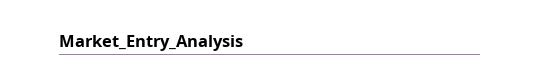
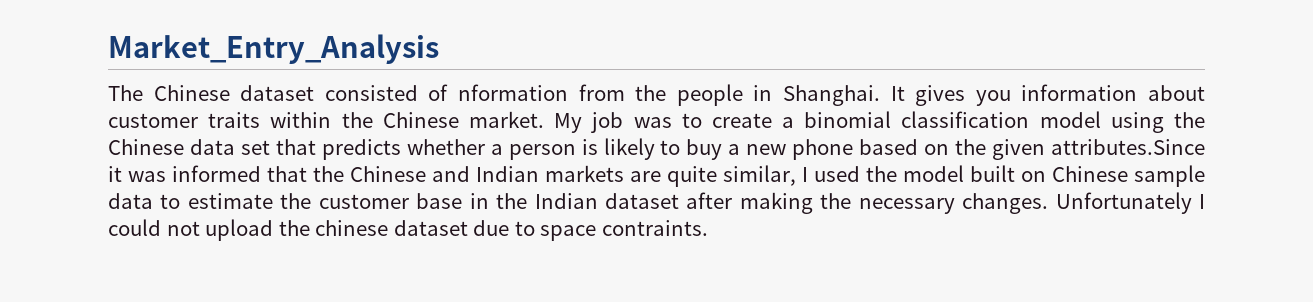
+ The Chinese dataset consisted of nformation from the people in Shanghai. It gives you information about customer traits within the Chinese market. My job was to create a binomial classification model using the Chinese data set that predicts whether a person is likely to buy a new phone based on the given attributes.Since it was informed that the Chinese and Indian markets are quite similar, I used the model built on Chinese sample data to estimate the customer base in the Indian dataset after making the necessary changes. Unfortunately I could not upload the chinese dataset due to space contraints.

